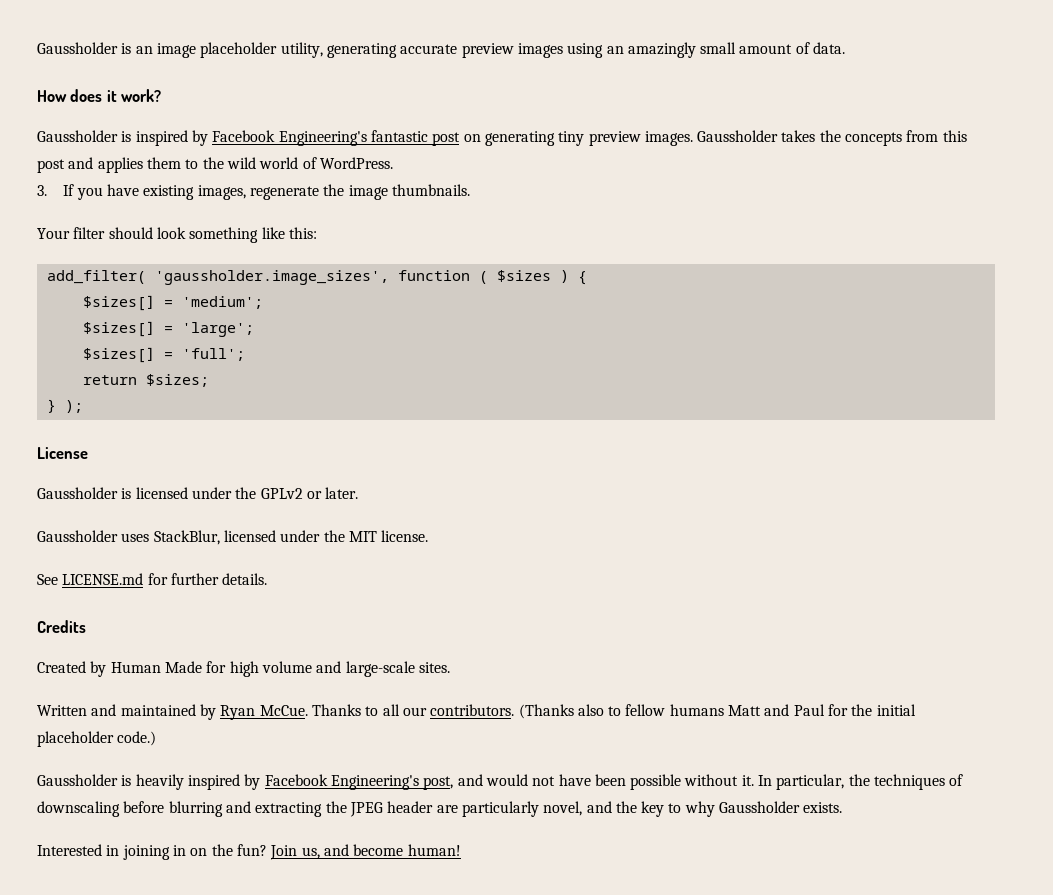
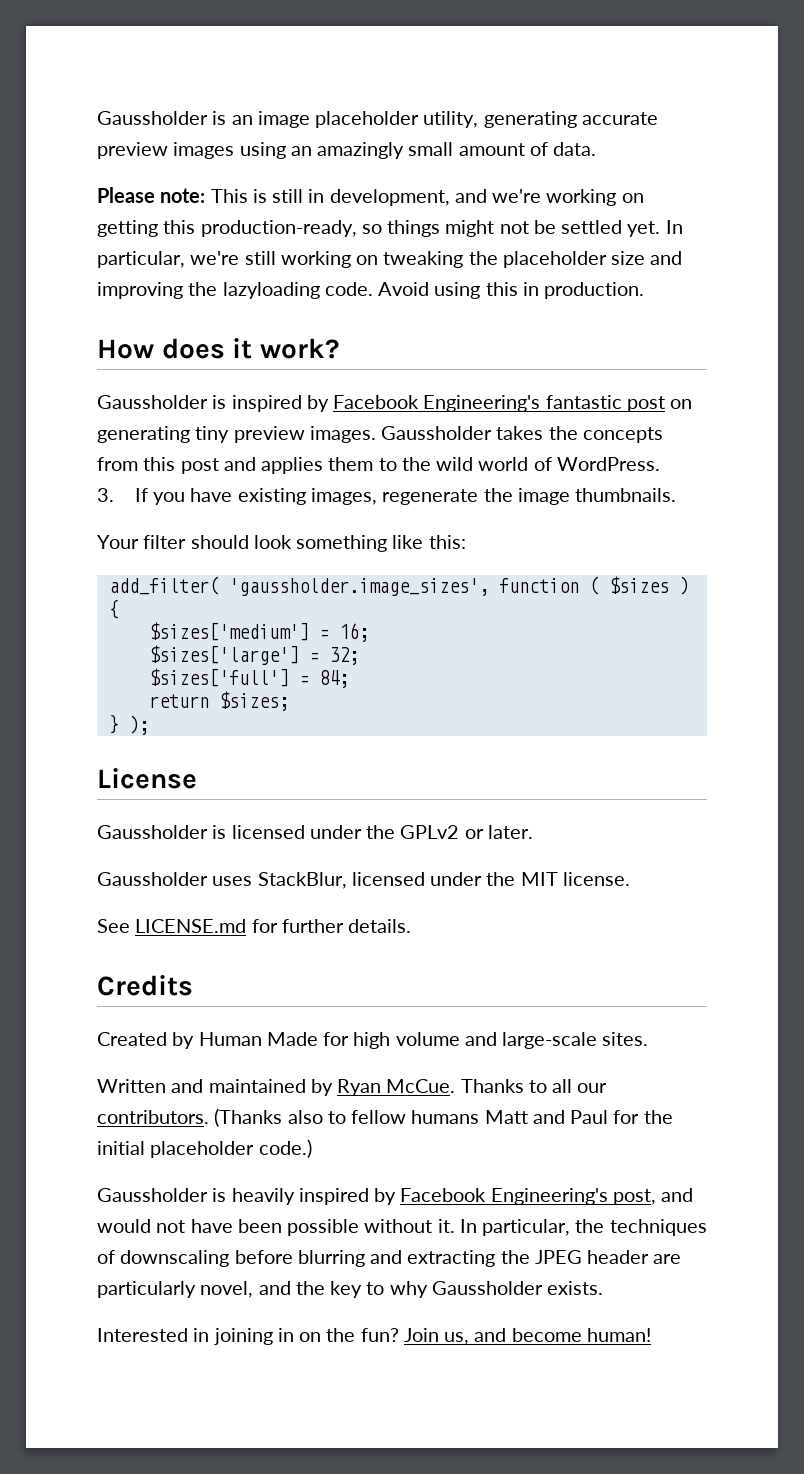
+ Please note: This is still in development, and we're working on getting this production-ready, so things might not be settled yet. In particular, we're still working on tweaking the placeholder size and improving the lazyloading code. Avoid using this in production.
- $sizes[] = 'medium';
- $sizes[] = 'large';
- $sizes[] = 'full';
+ $sizes['medium'] = 16;
+ $sizes['large'] = 32;
+ $sizes['full'] = 84;

